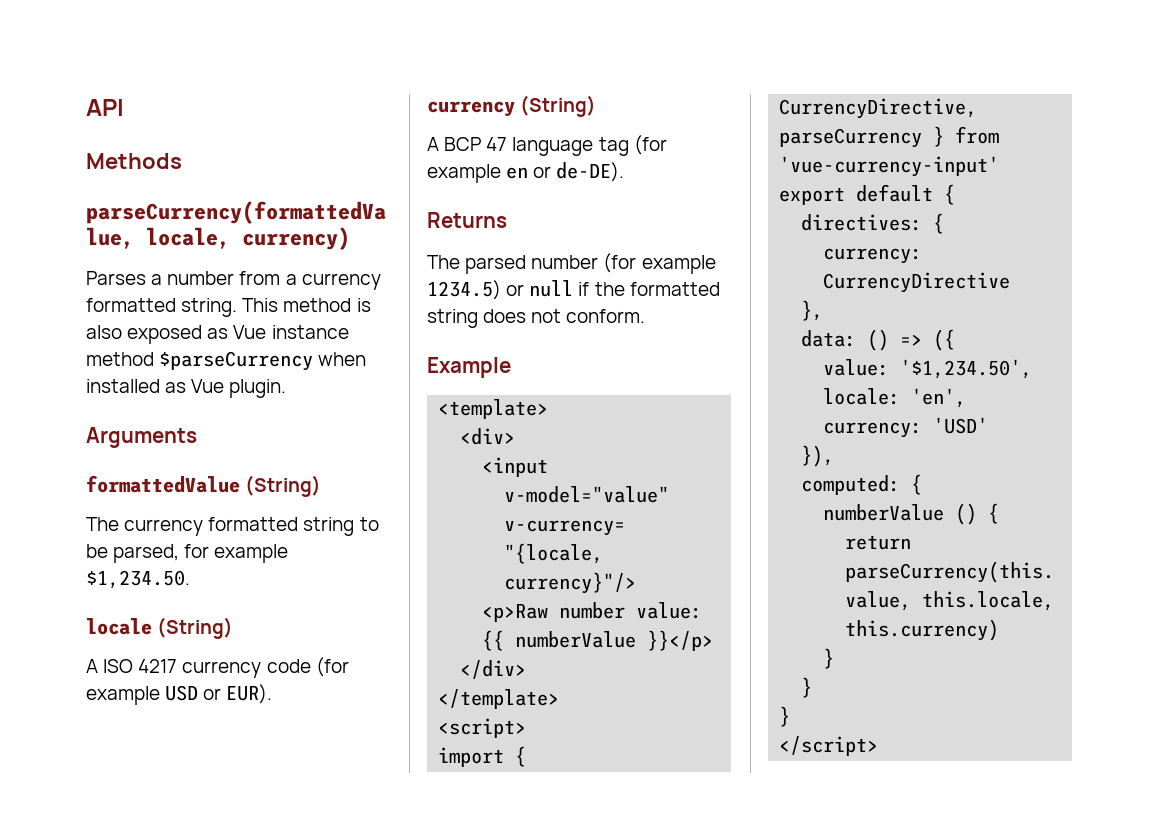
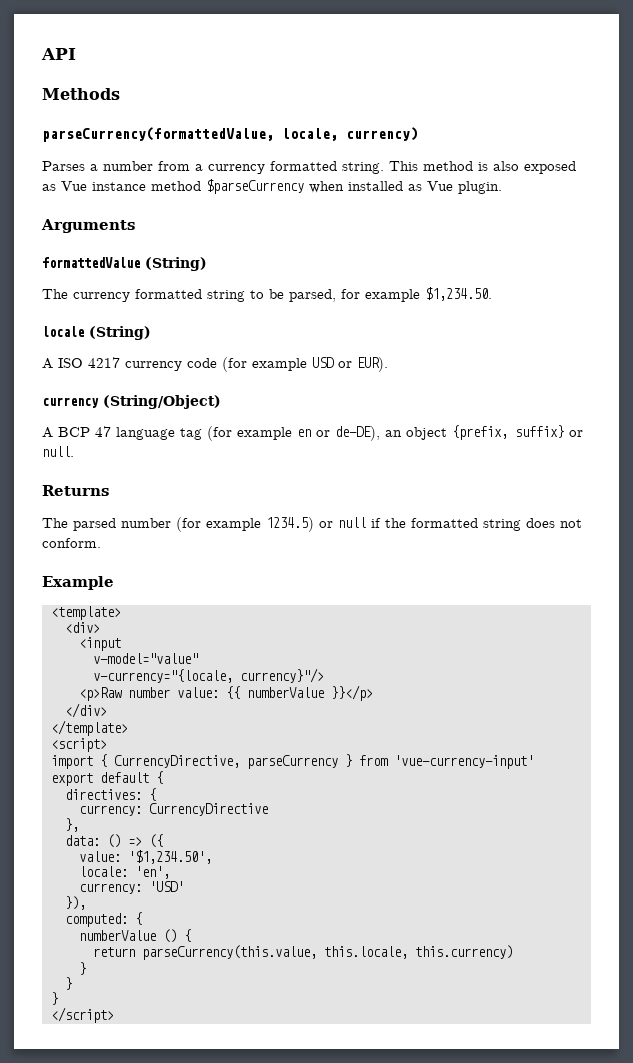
- currency (String)
+ currency (String/Object)
- A BCP 47 language tag (for example en or de-DE).
+ A BCP 47 language tag (for example en or de-DE), an object {prefix, suffix} or null.

